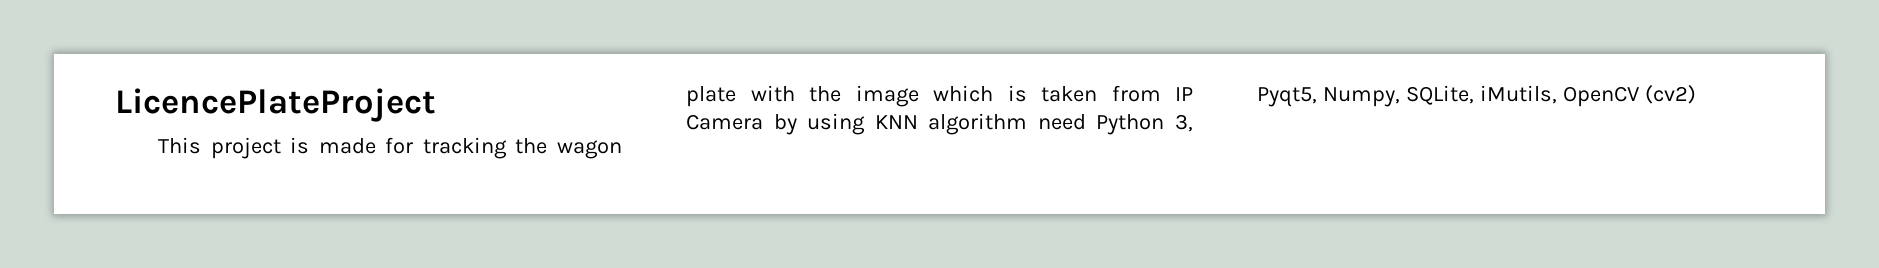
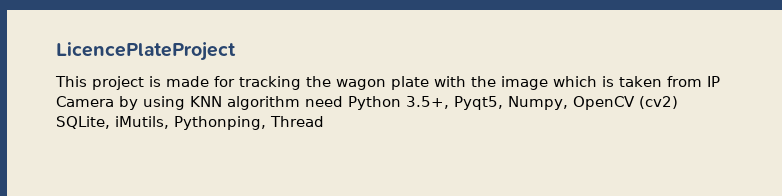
- This project is made for tracking the wagon plate with the image which is taken from IP Camera by using KNN algorithm need Python 3, Pyqt5, Numpy, SQLite, iMutils, OpenCV (cv2)
+ This project is made for tracking the wagon plate with the image which is taken from IP Camera by using KNN algorithm need Python 3.5+, Pyqt5, Numpy, OpenCV (cv2) SQLite, iMutils, Pythonping, Thread

